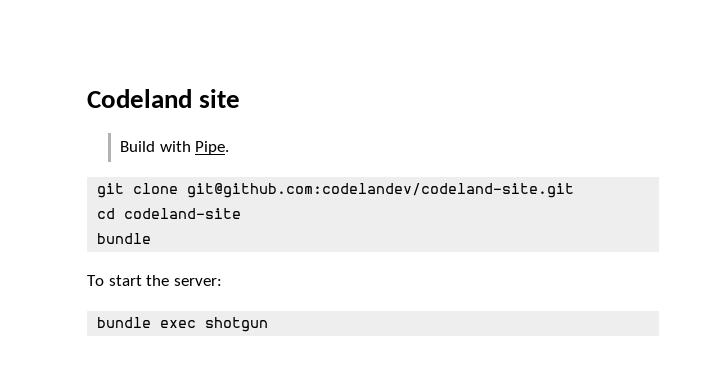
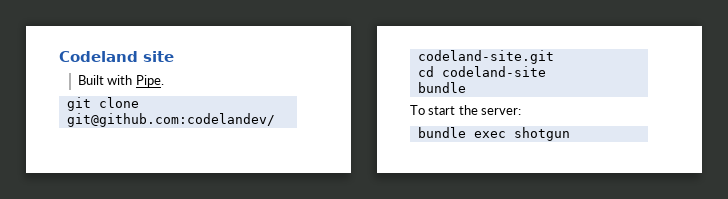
- Build with Pipe.
+ Built with Pipe.

